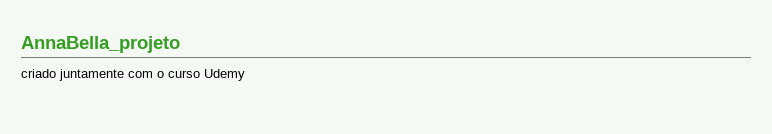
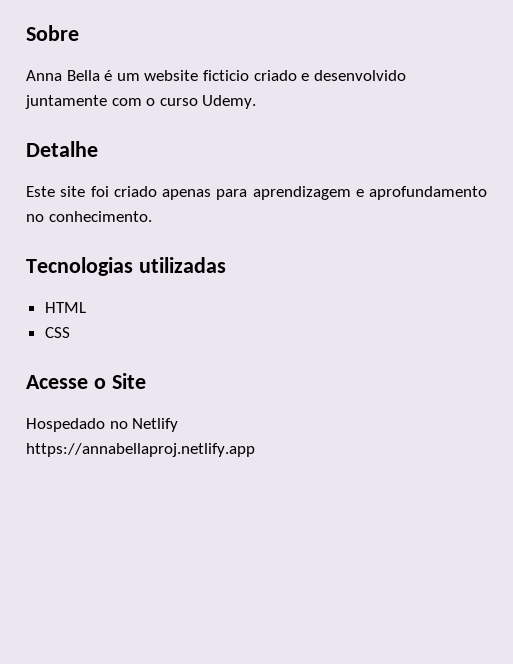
- AnnaBella_projeto
- criado juntamente com o curso Udemy
+ Sobre
+ Anna Bella é um website ficticio criado e desenvolvido juntamente com o curso Udemy.
+ Detalhe
+ Este site foi criado apenas para aprendizagem e aprofundamento no conhecimento.
+ Tecnologias utilizadas
+ HTML
+ CSS
+ Acesse o Site
+ Hospedado no Netlify
+ https://annabellaproj.netlify.app

